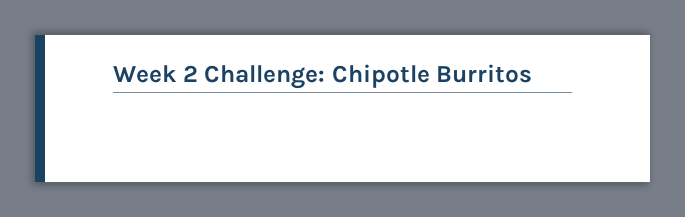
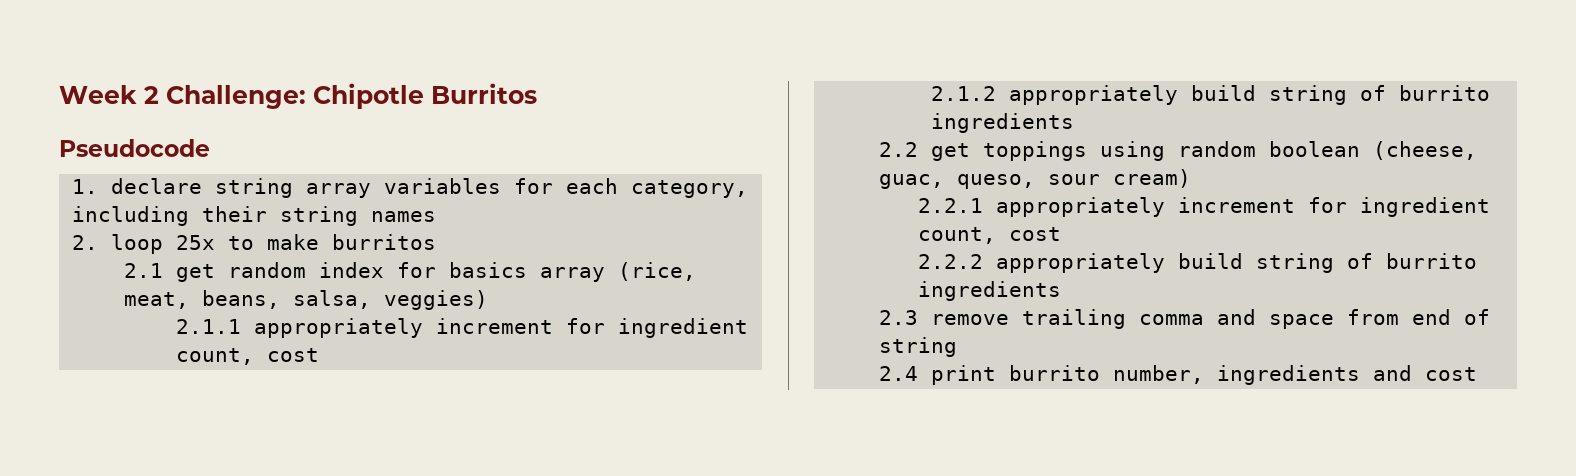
+ Pseudocode
+ 1. declare string array variables for each category, including their string names
+ 2. loop 25x to make burritos
+ 2.1 get random index for basics array (rice, meat, beans, salsa, veggies)
+ 2.1.1 appropriately increment for ingredient count, cost
+ 2.1.2 appropriately build string of burrito ingredients
+ 2.2 get toppings using random boolean (cheese, guac, queso, sour cream)
+ 2.2.1 appropriately increment for ingredient count, cost
+ 2.2.2 appropriately build string of burrito ingredients
+ 2.3 remove trailing comma and space from end of string
+ 2.4 print burrito number, ingredients and cost

